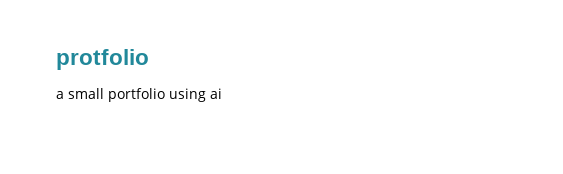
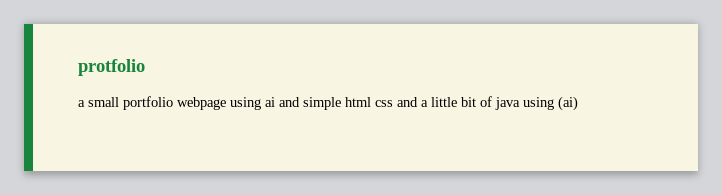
- a small portfolio using ai
+ a small portfolio webpage using ai and simple html css and a little bit of java using (ai)

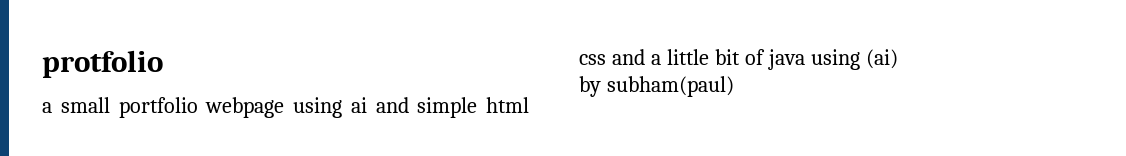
+ by subham(paul)

